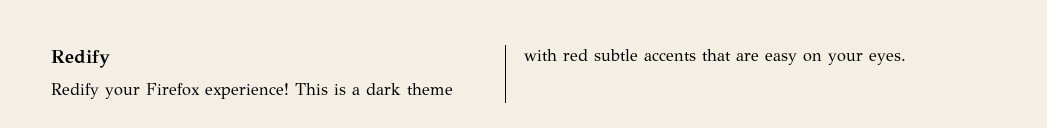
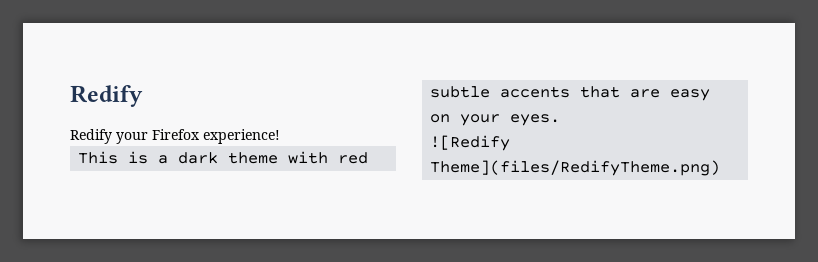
- Redify your Firefox experience! This is a dark theme with red subtle accents that are easy on your eyes.
+ Redify your Firefox experience!
+ This is a dark theme with red subtle accents that are easy on your eyes.
+ ![Redify Theme](files/RedifyTheme.png)

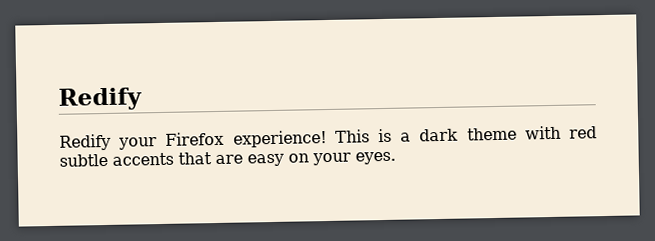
- Redify your Firefox experience!
- This is a dark theme with red subtle accents that are easy on your eyes.
+ Redify your Firefox experience! This is a dark theme with red subtle accents that are easy on your eyes.
- ![Redify Theme](files/RedifyTheme.png)

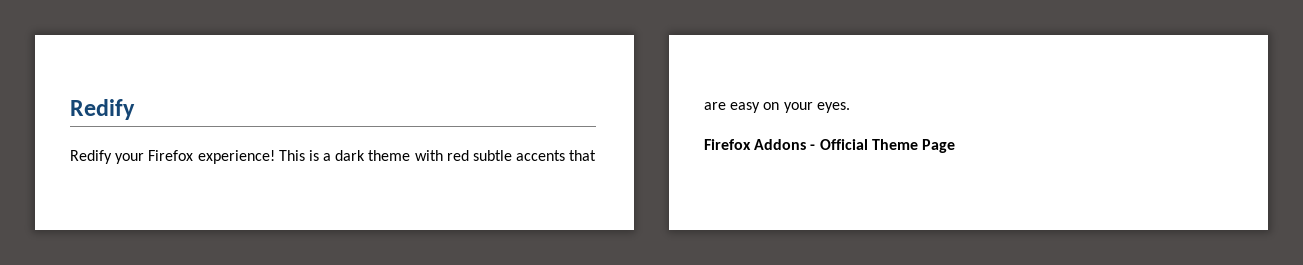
+ Firefox Addons - Official Theme Page

